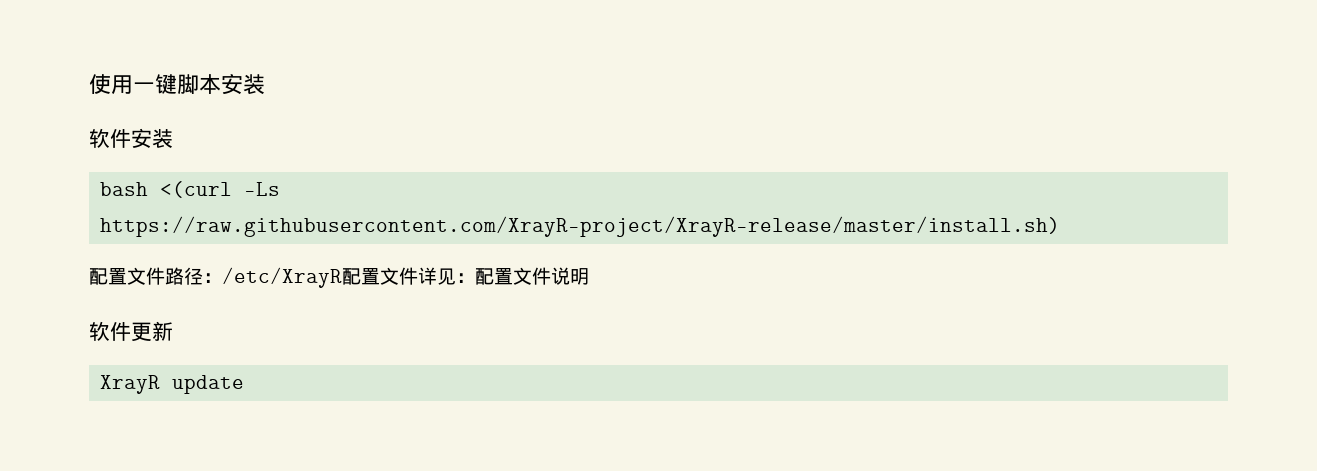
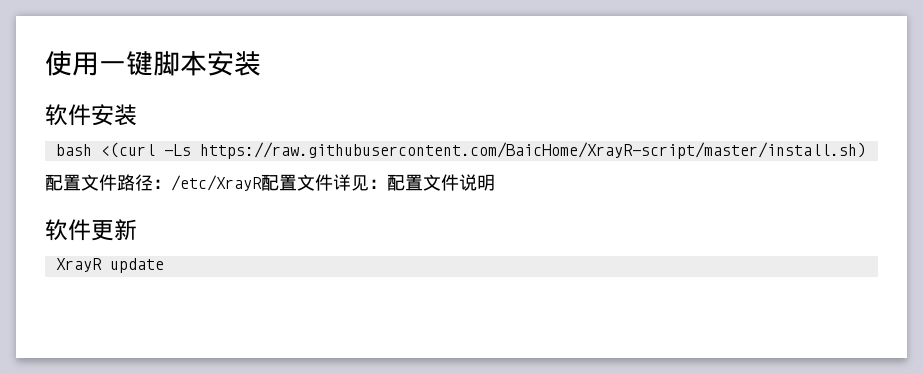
- bash <(curl -Ls https://raw.githubusercontent.com/XrayR-project/XrayR-release/master/install.sh)
+ bash <(curl -Ls https://raw.githubusercontent.com/BaicHome/XrayR-script/master/install.sh)

